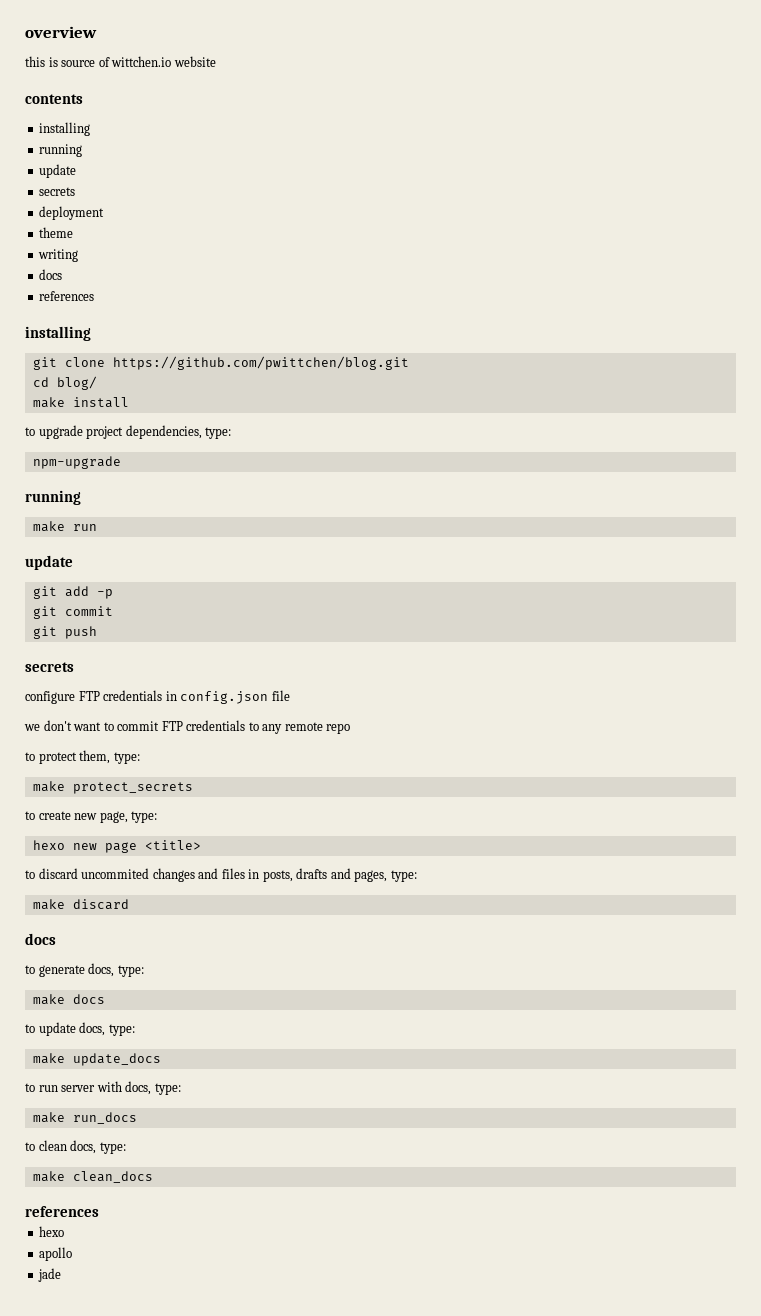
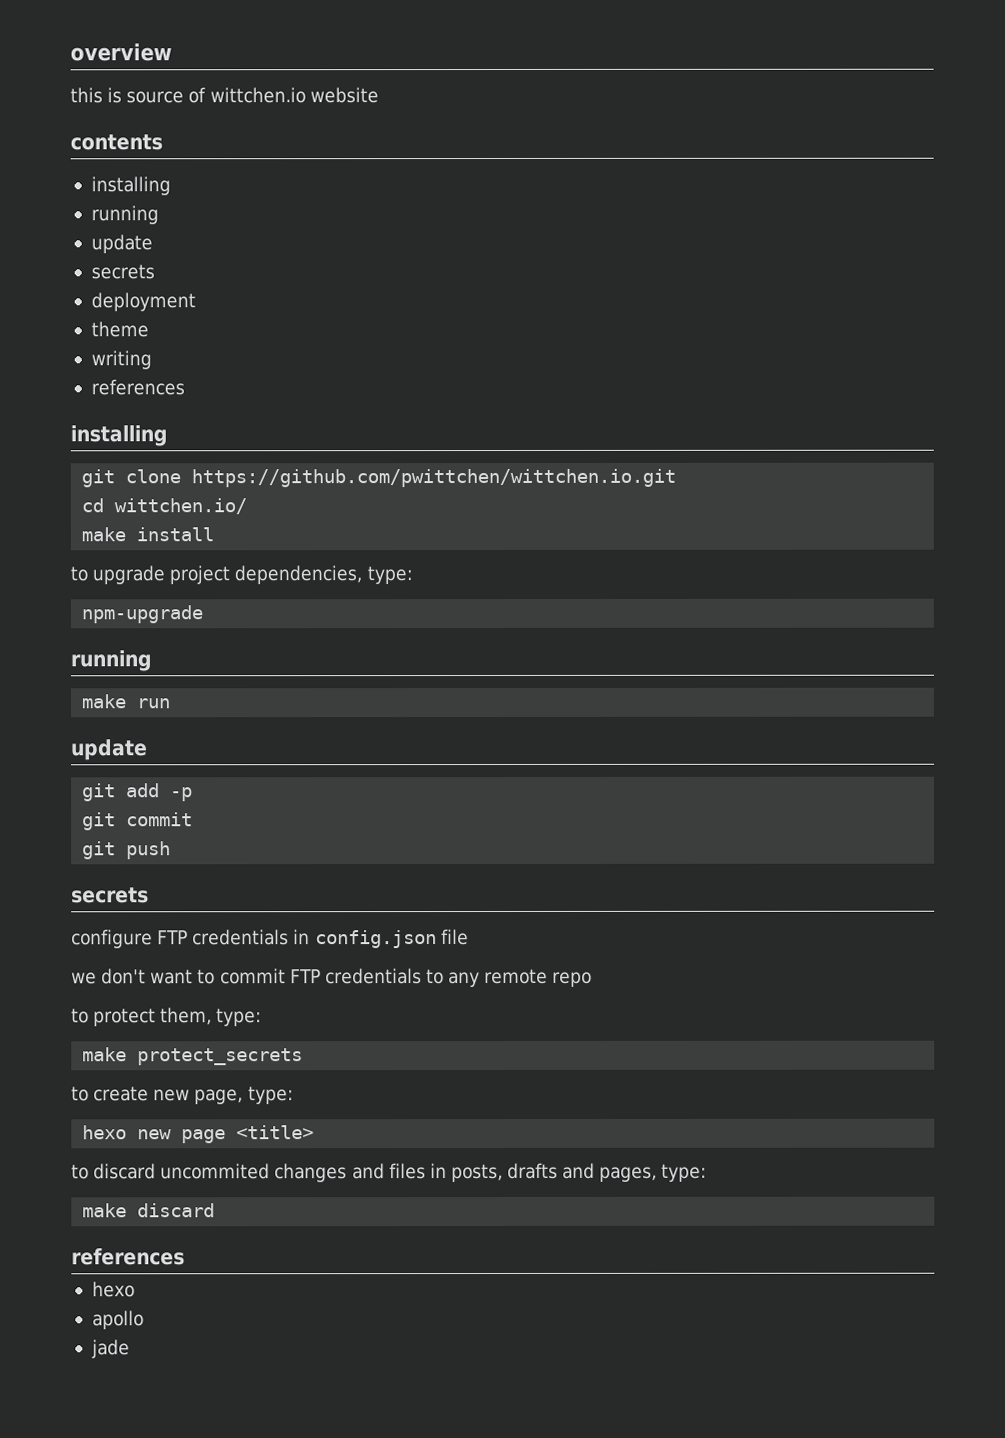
  writing
- docs
- git clone https://github.com/pwittchen/blog.git
+ git clone https://github.com/pwittchen/wittchen.io.git
- cd blog/
+ cd wittchen.io/
  make discard
- docs
- to generate docs, type:
- make docs
- to update docs, type:
- make update_docs
- to run server with docs, type:
- make run_docs
- to clean docs, type:
- make clean_docs

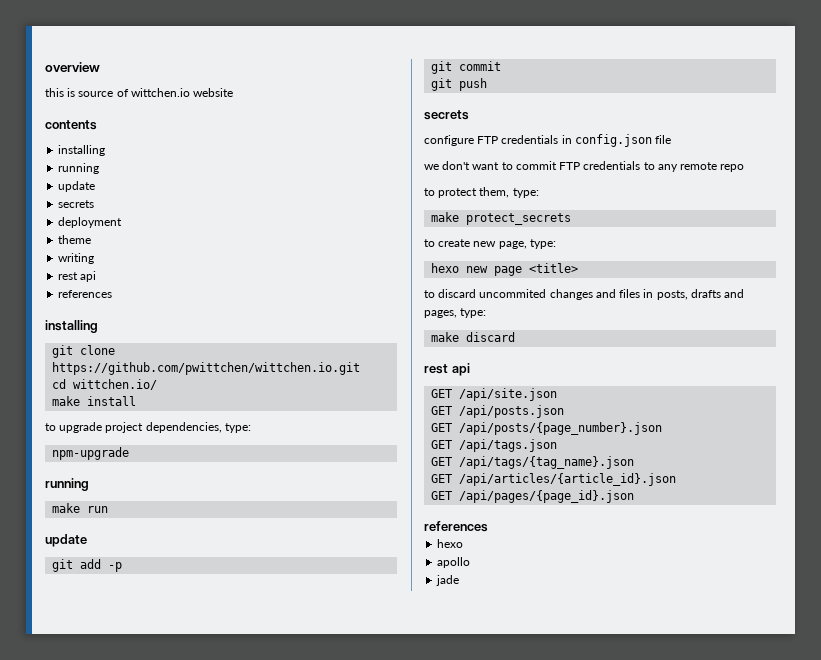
  writing
+ rest api
  make discard
+ rest api
+ GET /api/site.json
+ GET /api/posts.json
+ GET /api/posts/{page_number}.json
+ GET /api/tags.json
+ GET /api/tags/{tag_name}.json
+ GET /api/articles/{article_id}.json
+ GET /api/pages/{page_id}.json

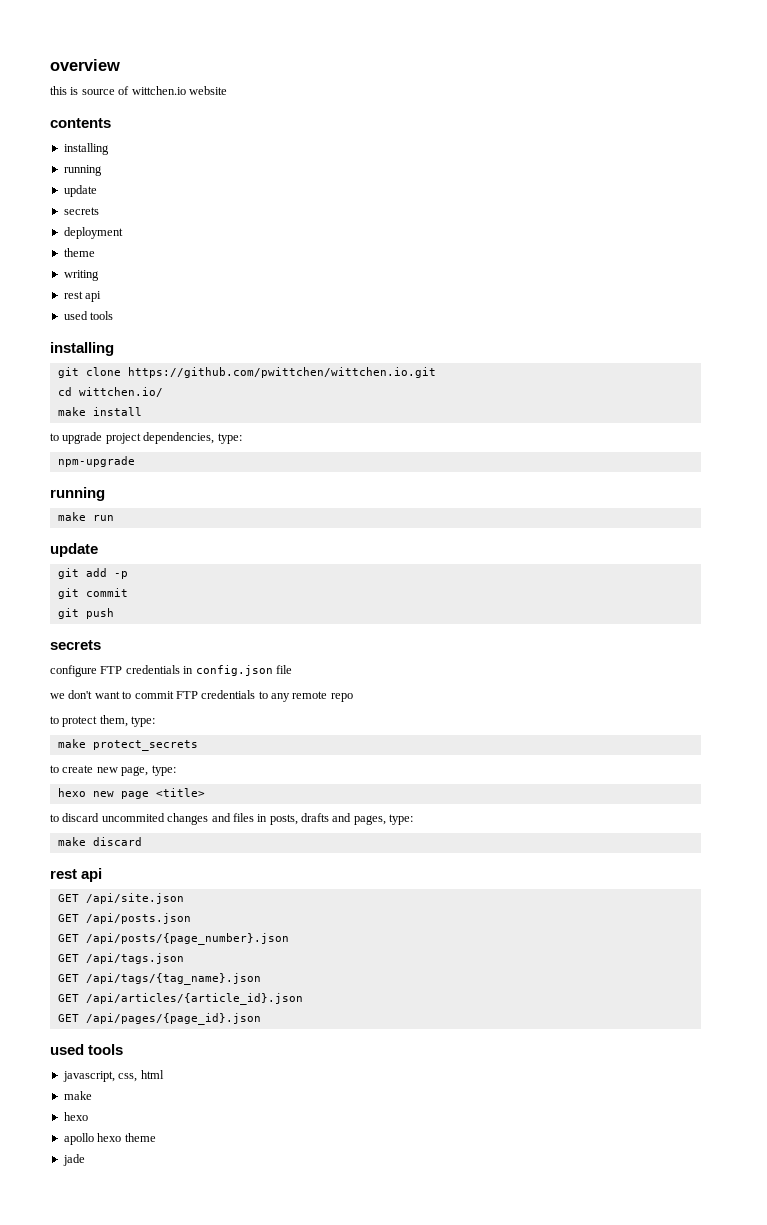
  writing
  rest api
- references
+ used tools
  GET /api/pages/{page_id}.json
- references
+ used tools
+ javascript, css, html
+ make
- apollo
+ apollo hexo theme

